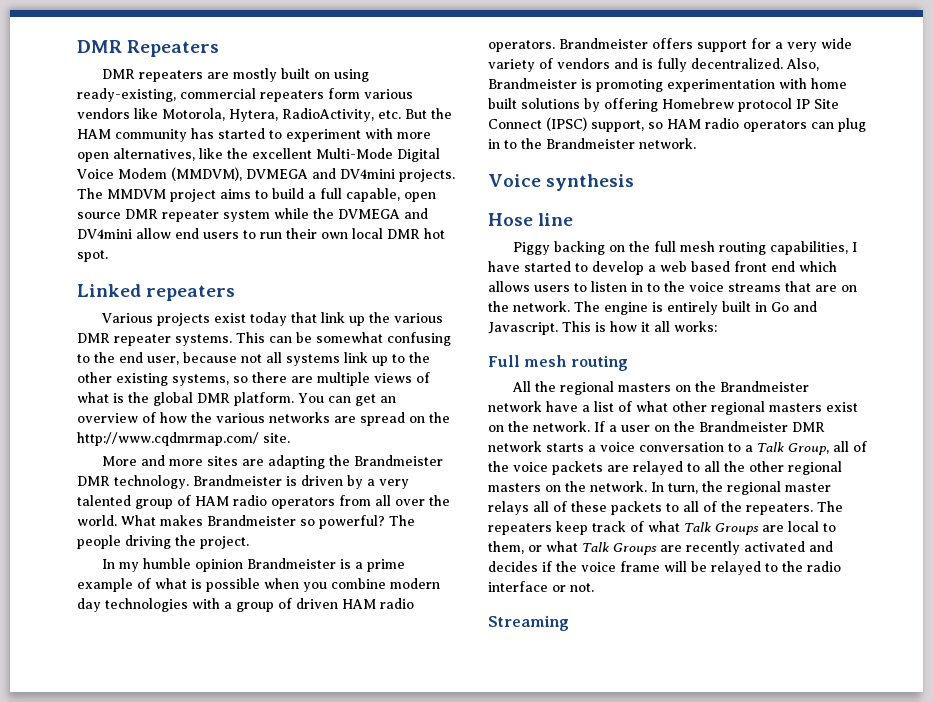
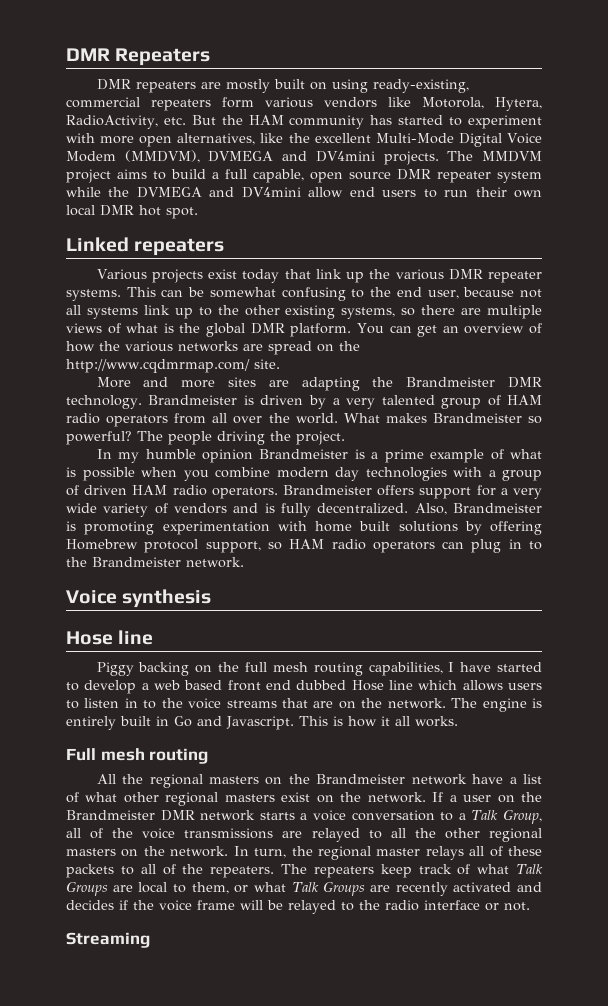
- Also, Brandmeister is promoting experimentation with home built solutions by offering Homebrew protocol IP Site Connect (IPSC) support, so HAM radio operators can plug in to the Brandmeister network.
+ Also, Brandmeister is promoting experimentation with home built solutions by offering Homebrew protocol support, so HAM radio operators can plug in to the Brandmeister network.
- Piggy backing on the full mesh routing capabilities, I have started to develop a web based front end which allows users to listen in to the voice streams that are on the network.
+ Piggy backing on the full mesh routing capabilities, I have started to develop a web based front end dubbed Hose line which allows users to listen in to the voice streams that are on the network.
- This is how it all works:
+ This is how it all works.
- If a user on the Brandmeister DMR network starts a voice conversation to a Talk Group, all of the voice packets are relayed to all the other regional masters on the network.
+ If a user on the Brandmeister DMR network starts a voice conversation to a Talk Group, all of the voice transmissions are relayed to all the other regional masters on the network.

